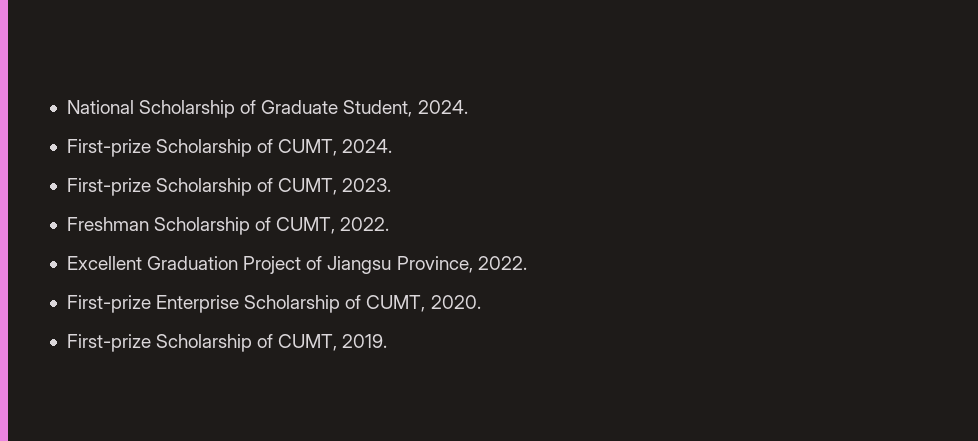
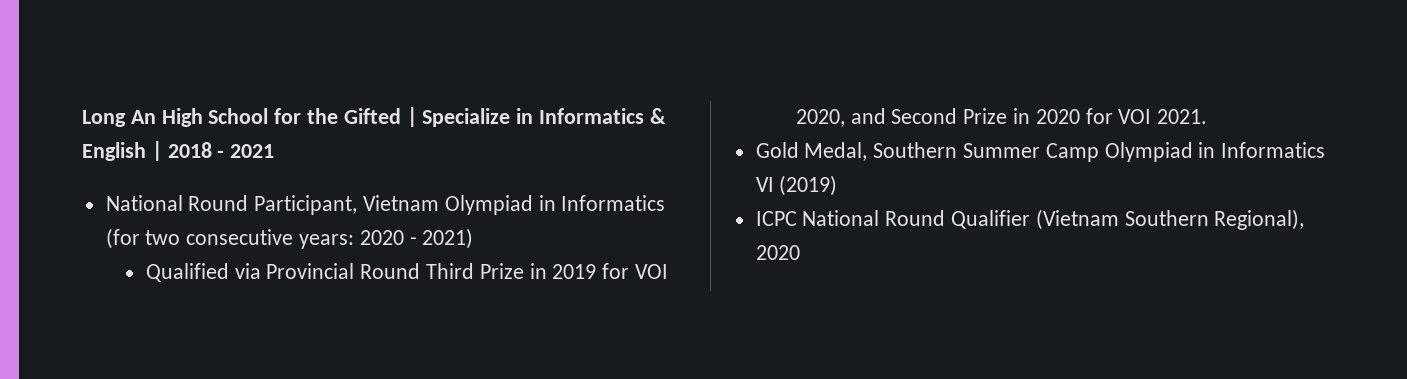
- National Scholarship of Graduate Student, 2024.
- First-prize Scholarship of CUMT, 2024.
- First-prize Scholarship of CUMT, 2023.
- Freshman Scholarship of CUMT, 2022.
- Excellent Graduation Project of Jiangsu Province, 2022.
- First-prize Enterprise Scholarship of CUMT, 2020.
- First-prize Scholarship of CUMT, 2019.
+ Long An High School for the Gifted | Specialize in Informatics & English | 2018 - 2021
+ National Round Participant, Vietnam Olympiad in Informatics (for two consecutive years: 2020 - 2021)
+ Qualified via Provincial Round Third Prize in 2019 for VOI 2020, and Second Prize in 2020 for VOI 2021.
+ Gold Medal, Southern Summer Camp Olympiad in Informatics VI (2019)
+ ICPC National Round Qualifier (Vietnam Southern Regional), 2020

